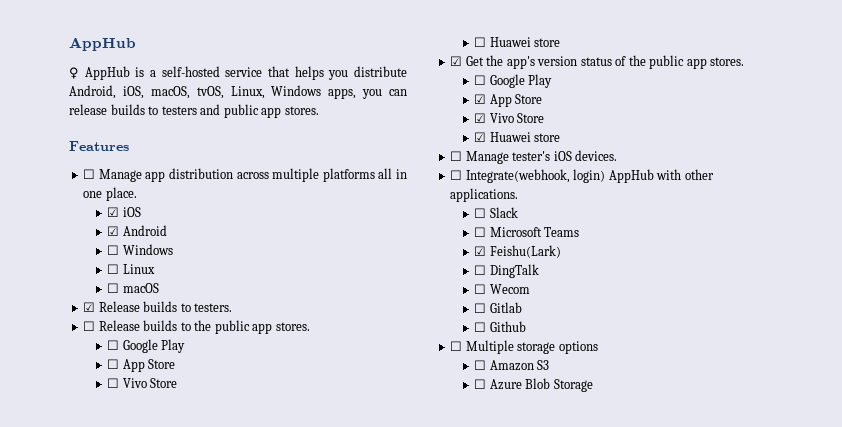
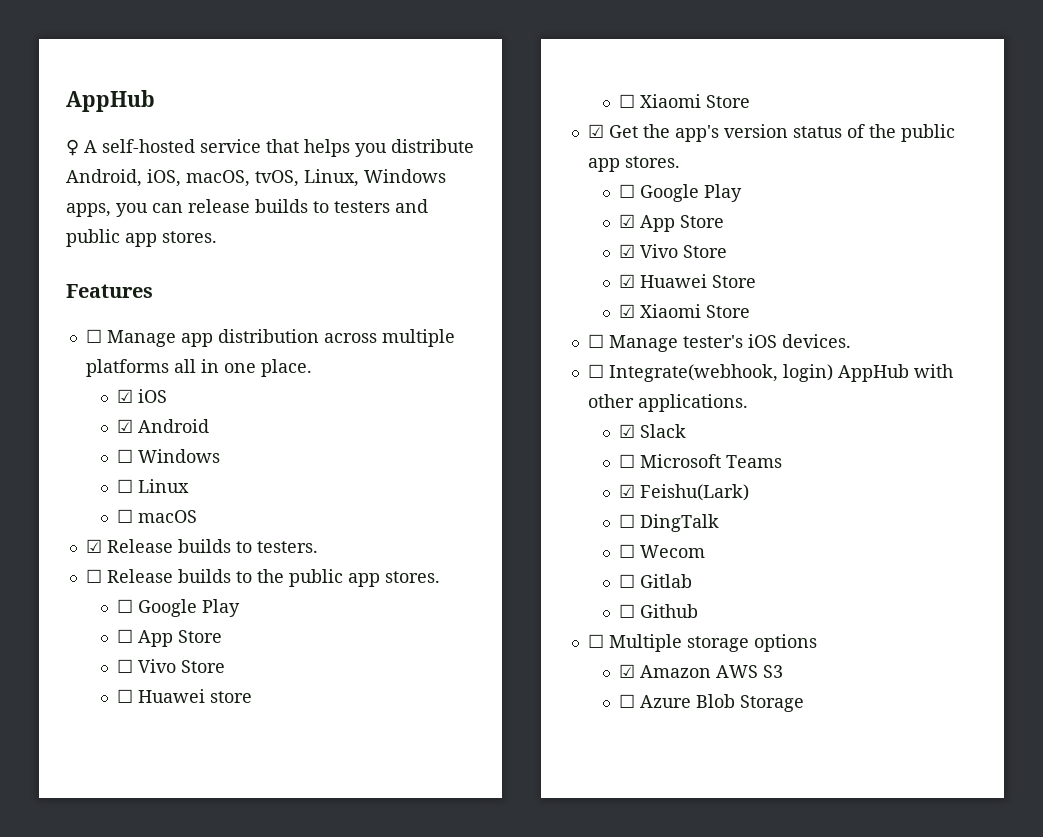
- ♀ AppHub is a self-hosted service that helps you distribute Android, iOS, macOS, tvOS, Linux, Windows apps, you can release builds to testers and public app stores.
+ ♀ A self-hosted service that helps you distribute Android, iOS, macOS, tvOS, Linux, Windows apps, you can release builds to testers and public app stores.
+ ☐ Xiaomi Store
- ☑ Huawei store
+ ☑ Huawei Store
+ ☑ Xiaomi Store
- ☐ Slack
+ ☑ Slack
- ☐ Amazon S3
+ ☑ Amazon AWS S3

